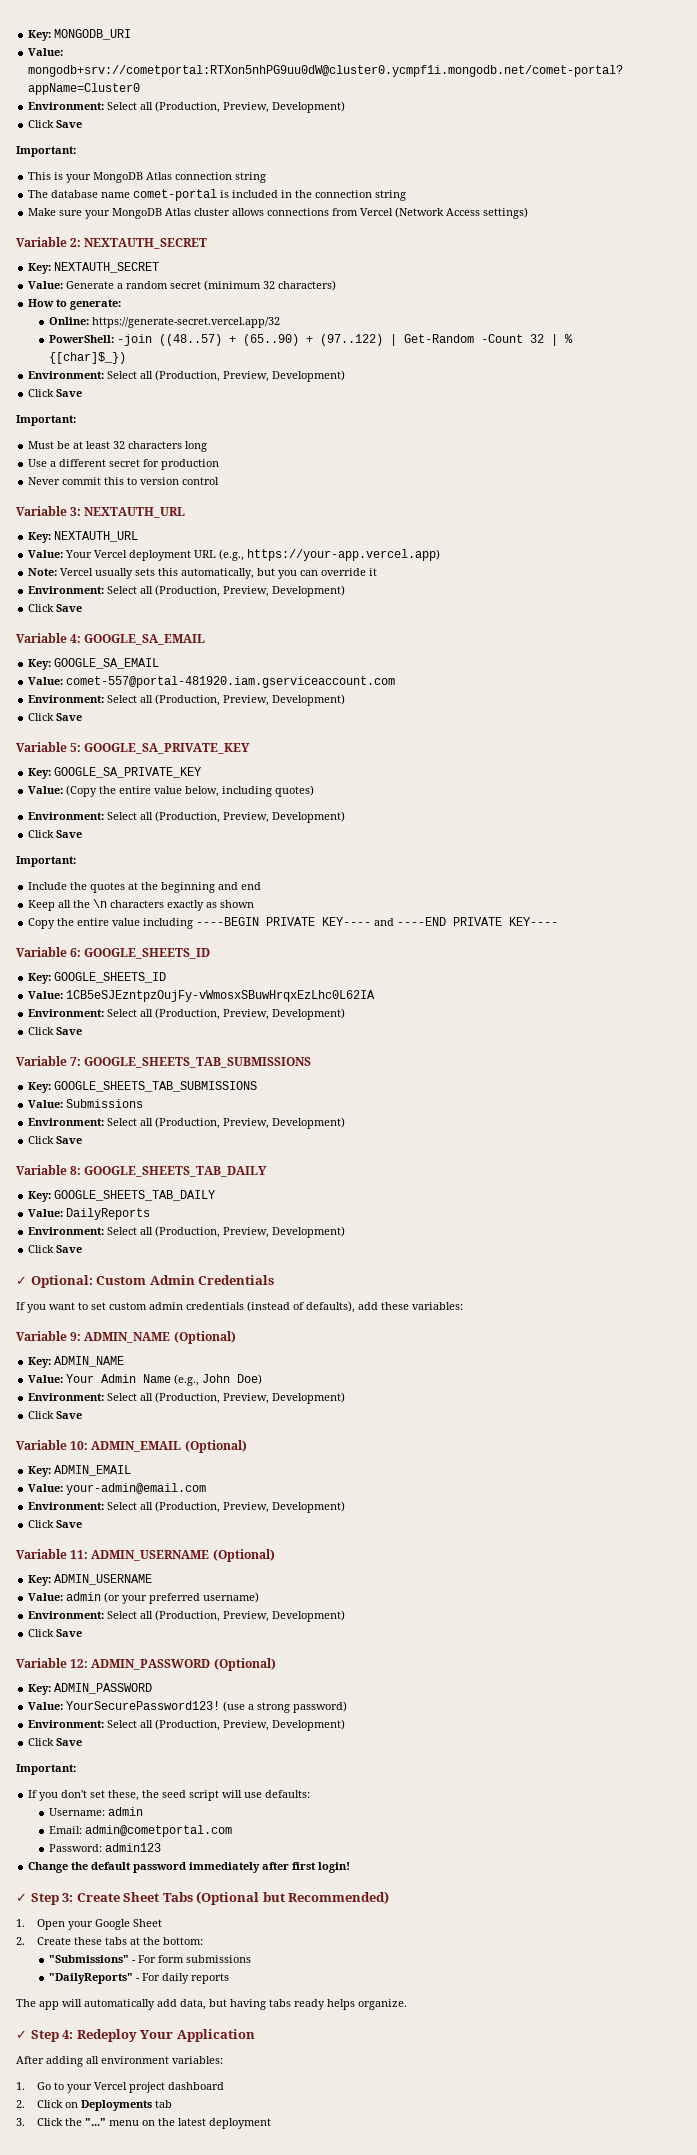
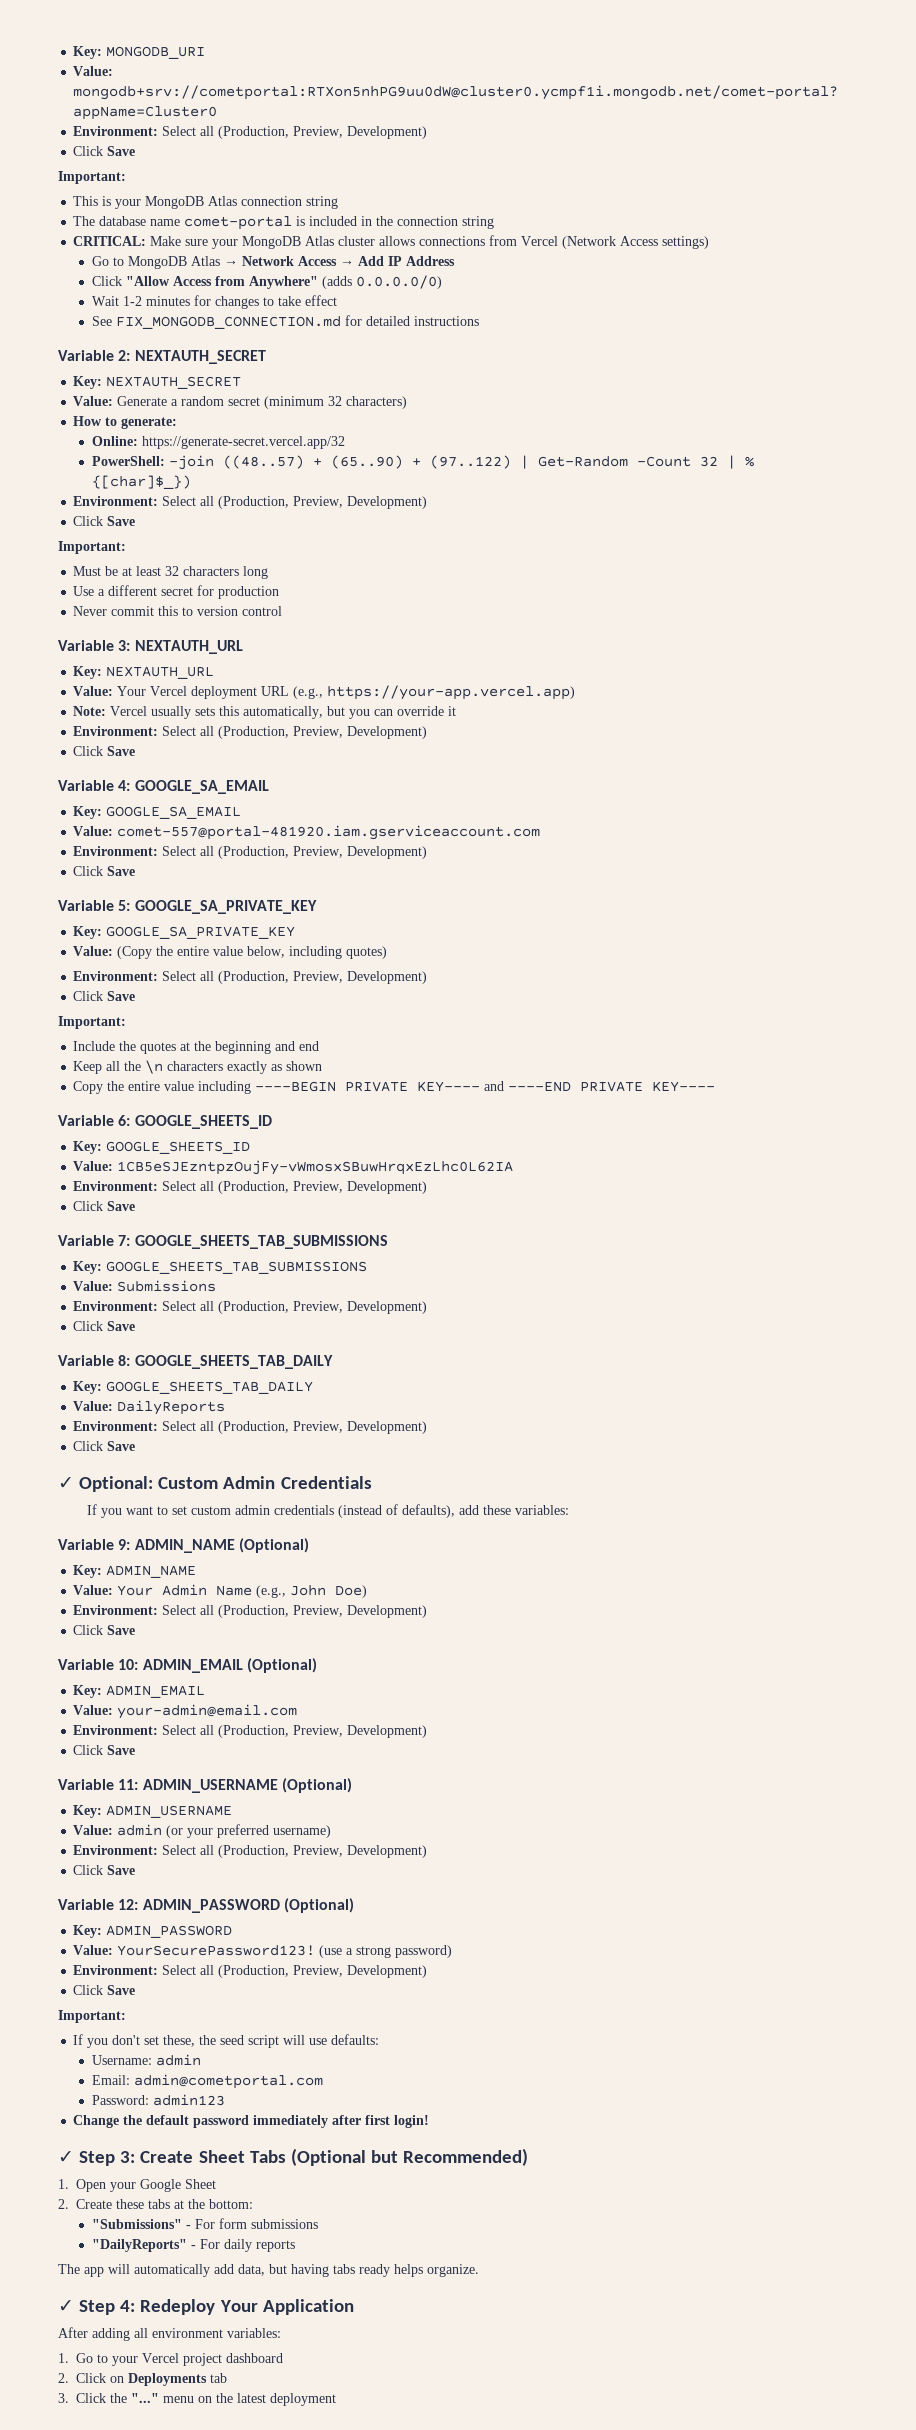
- Make sure your MongoDB Atlas cluster allows connections from Vercel (Network Access settings)
+ CRITICAL: Make sure your MongoDB Atlas cluster allows connections from Vercel (Network Access settings)
+ Go to MongoDB Atlas → Network Access → Add IP Address
+ Click "Allow Access from Anywhere" (adds 0.0.0.0/0)
+ Wait 1-2 minutes for changes to take effect
+ See FIX_MONGODB_CONNECTION.md for detailed instructions

